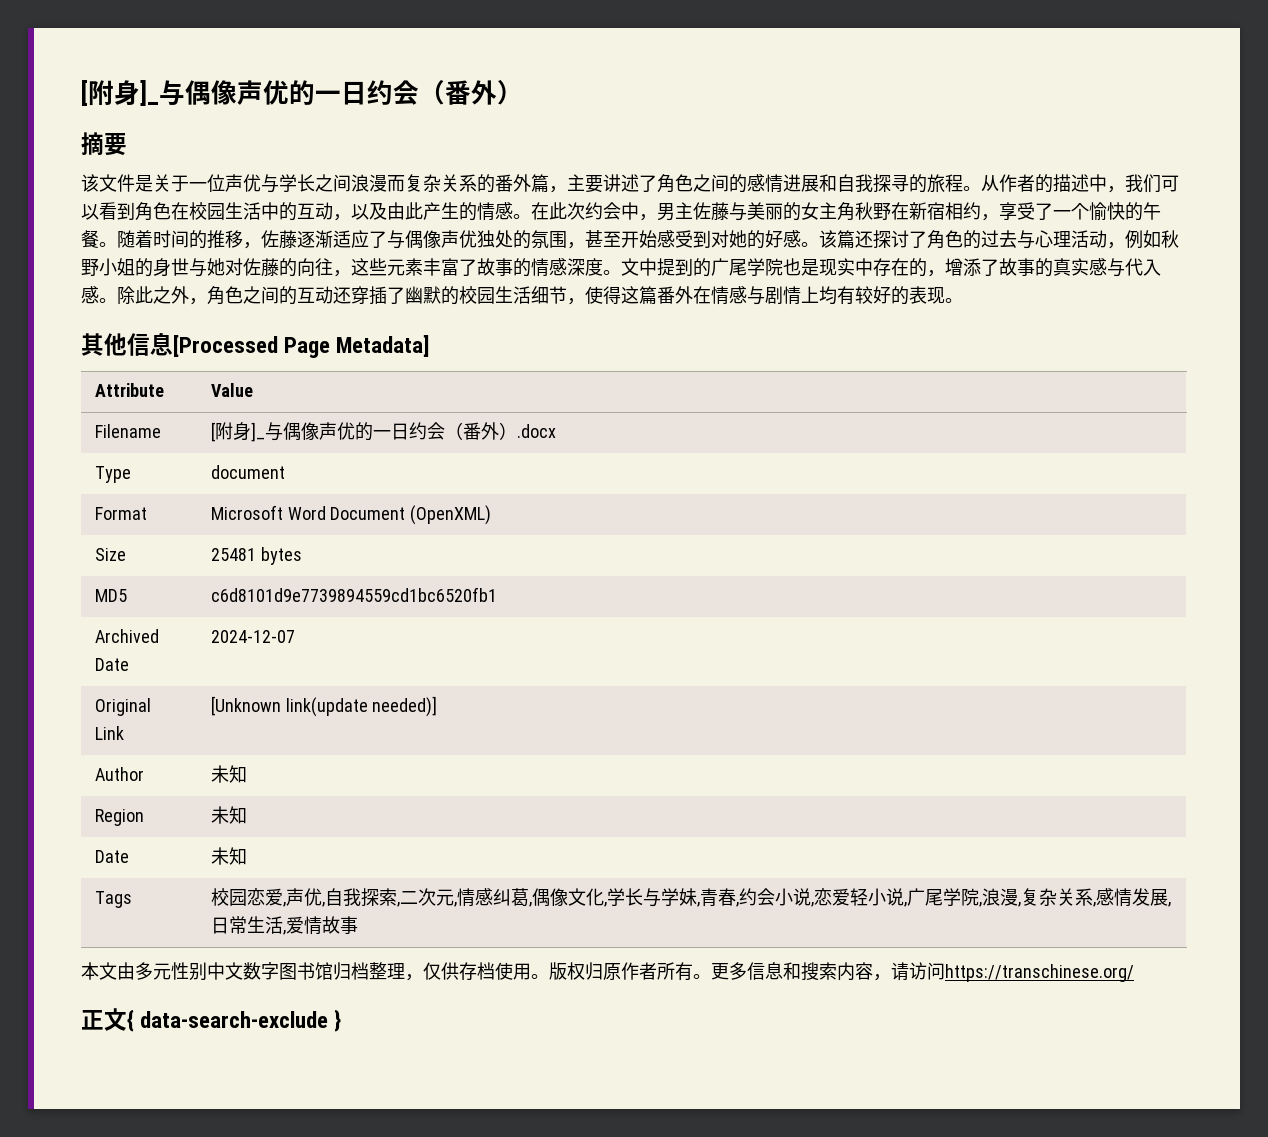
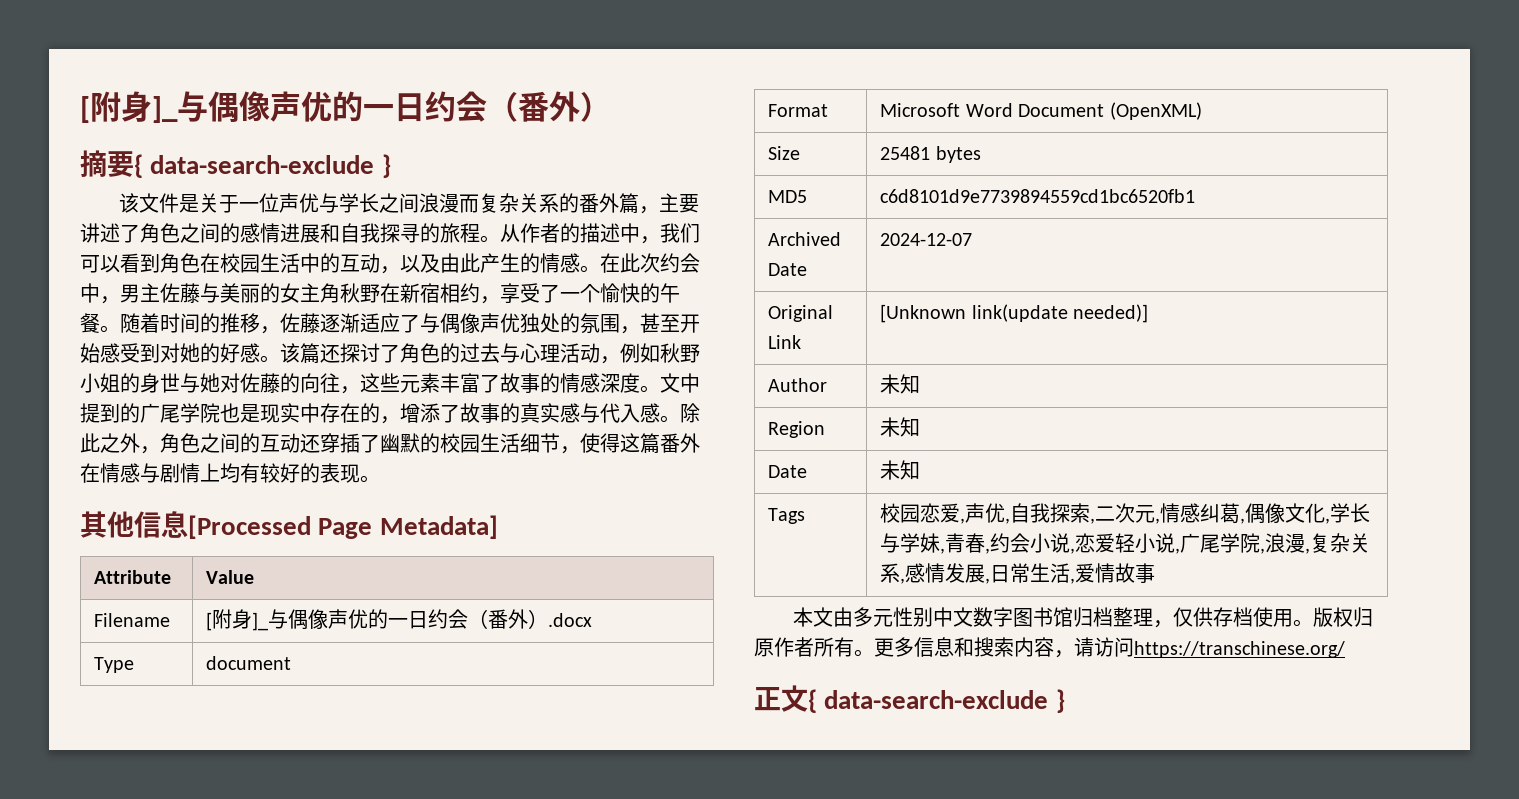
- 摘要
+ 摘要{ data-search-exclude }

